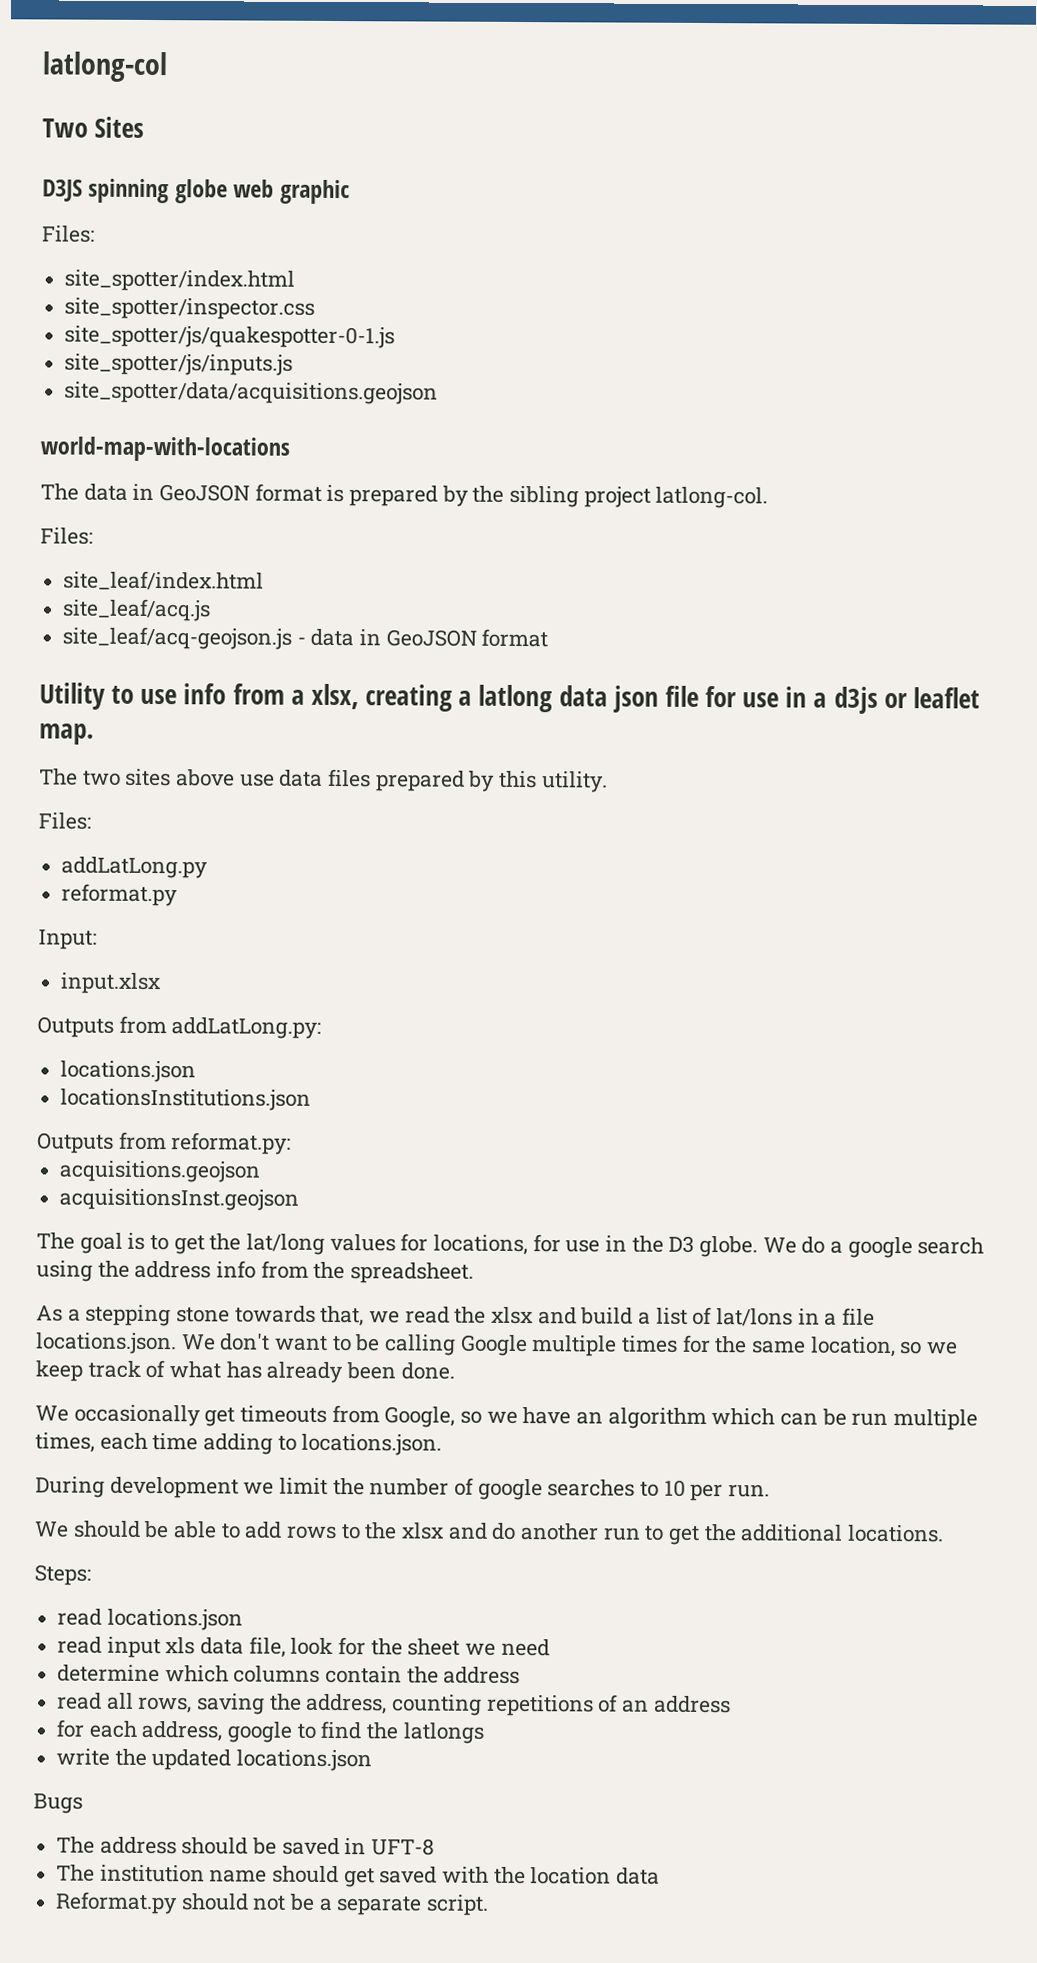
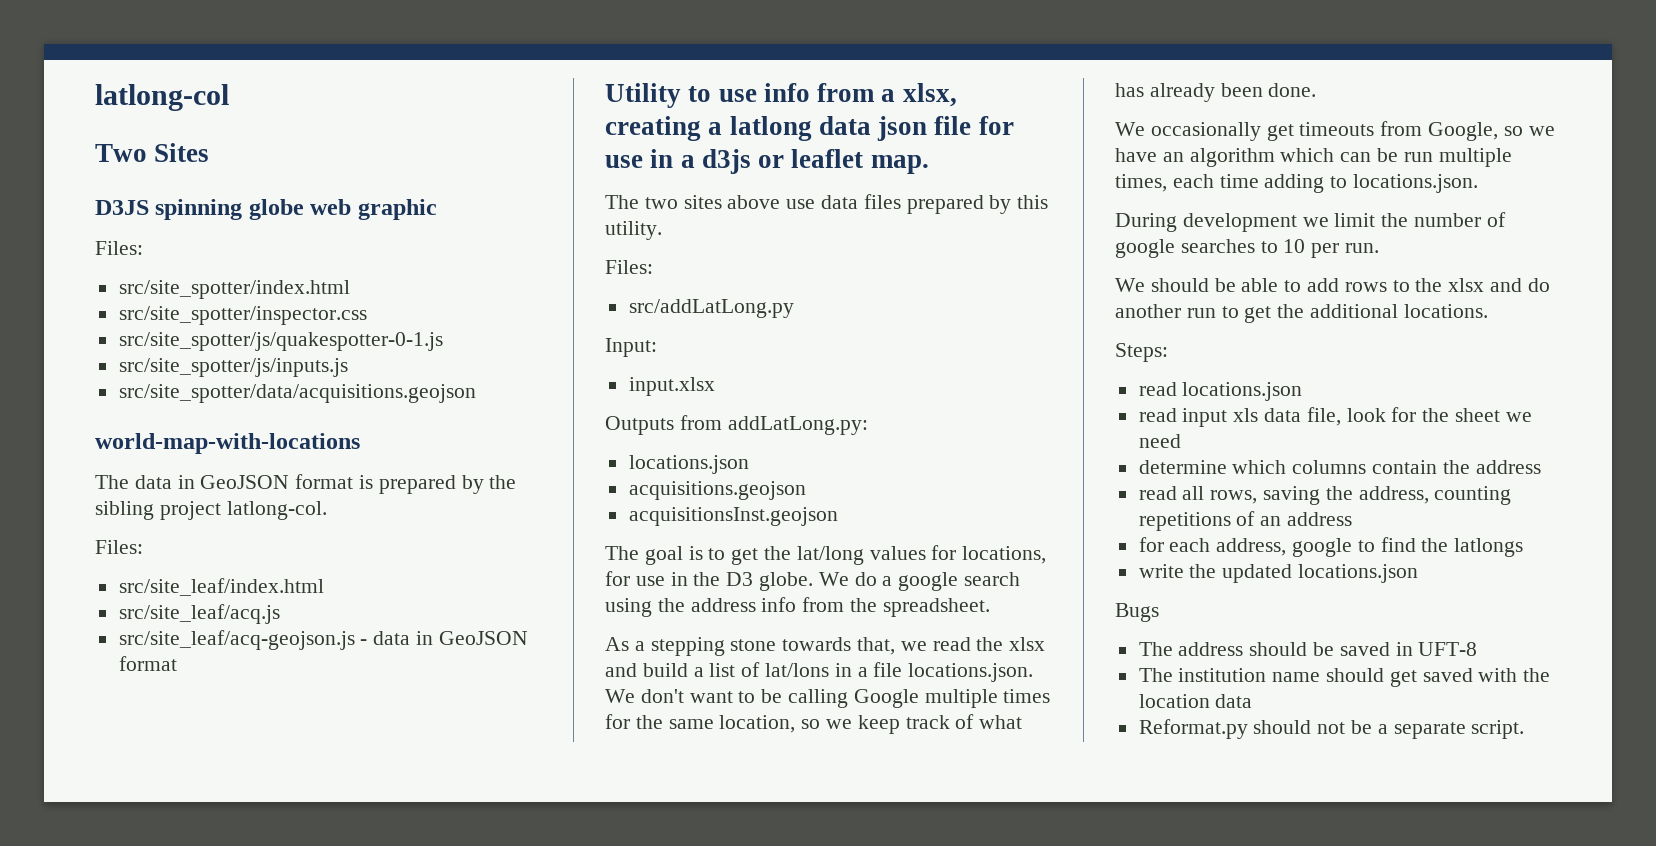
- site_spotter/index.html
- site_spotter/inspector.css
- site_spotter/js/quakespotter-0-1.js
- site_spotter/js/inputs.js
- site_spotter/data/acquisitions.geojson
+ src/site_spotter/index.html
+ src/site_spotter/inspector.css
+ src/site_spotter/js/quakespotter-0-1.js
+ src/site_spotter/js/inputs.js
+ src/site_spotter/data/acquisitions.geojson
- site_leaf/index.html
- site_leaf/acq.js
- site_leaf/acq-geojson.js - data in GeoJSON format
+ src/site_leaf/index.html
+ src/site_leaf/acq.js
+ src/site_leaf/acq-geojson.js - data in GeoJSON format
- addLatLong.py
- reformat.py
+ src/addLatLong.py
- locationsInstitutions.json
- Outputs from reformat.py:

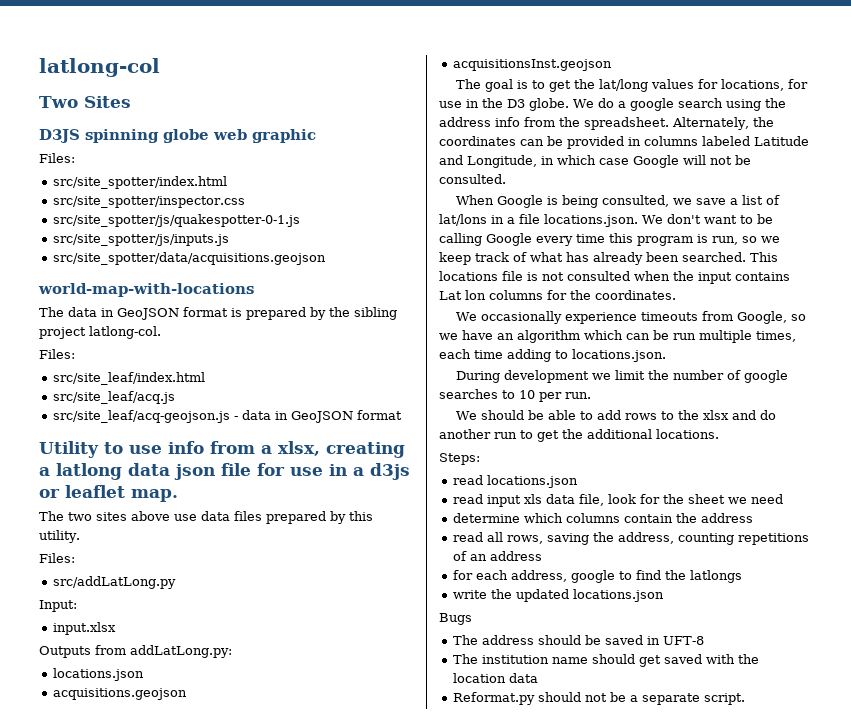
- We do a google search using the address info from the spreadsheet.
- As a stepping stone towards that, we read the xlsx and build a list of lat/lons in a file locations.json. We don't want to be calling Google multiple times for the same location, so we keep track of what has already been done.
+ We do a google search using the address info from the spreadsheet. Alternately, the coordinates can be provided in columns labeled Latitude and Longitude, in which case Google will not be consulted.
+ When Google is being consulted, we save a list of lat/lons in a file locations.json. We don't want to be calling Google every time this program is run, so we keep track of what has already been searched. This locations file is not consulted when the input contains Lat lon columns for the coordinates.
- We occasionally get timeouts from Google, so we have an algorithm which can be run multiple times, each time adding to locations.json.
+ We occasionally experience timeouts from Google, so we have an algorithm which can be run multiple times, each time adding to locations.json.

